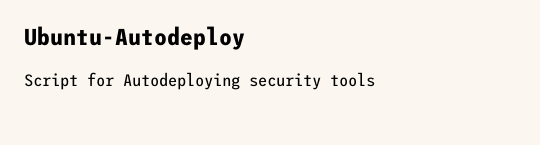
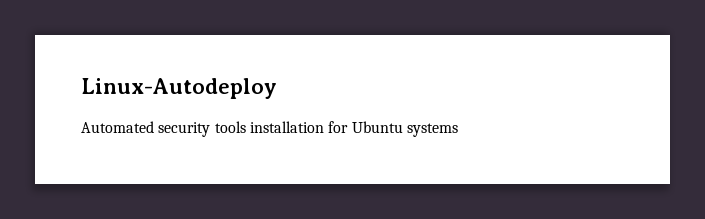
- Ubuntu-Autodeploy
- Script for Autodeploying security tools
+ Linux-Autodeploy
+ Automated security tools installation for Ubuntu systems

